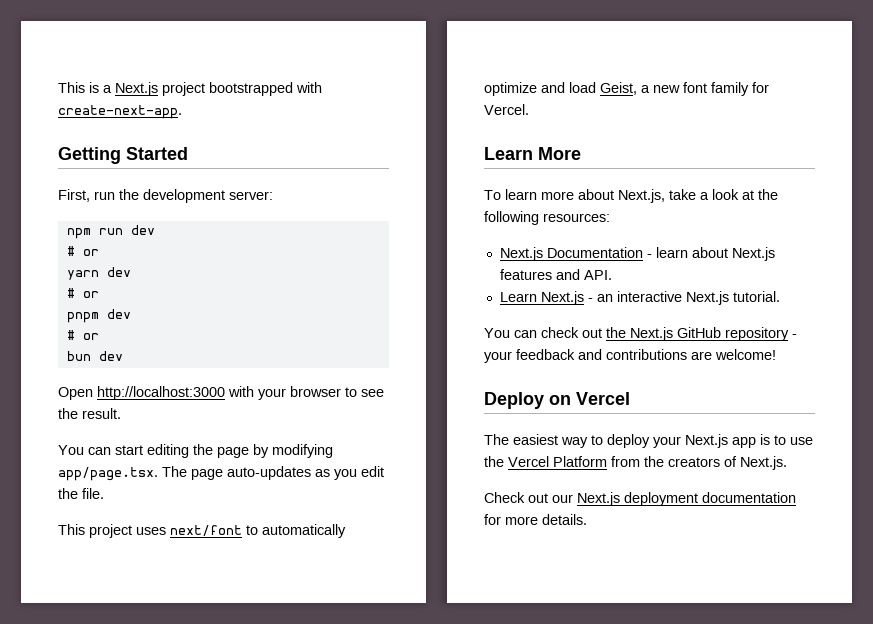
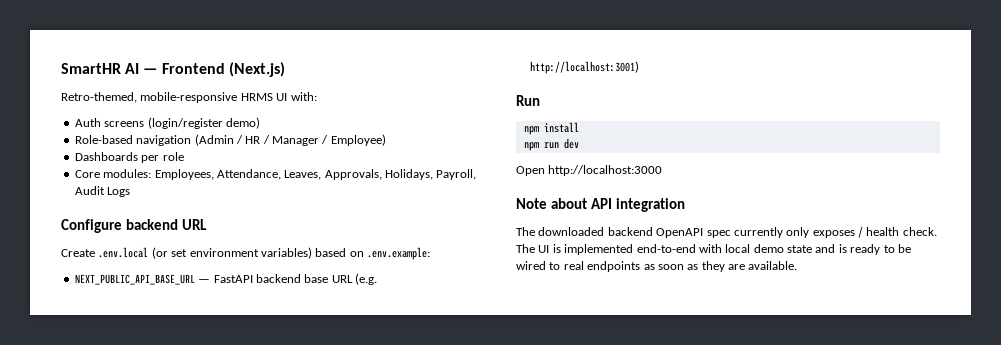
- This is a Next.js project bootstrapped with create-next-app.
- Getting Started
- First, run the development server:
+ SmartHR AI — Frontend (Next.js)
+ Retro-themed, mobile-responsive HRMS UI with:
+ Auth screens (login/register demo)
+ Role-based navigation (Admin / HR / Manager / Employee)
+ Dashboards per role
+ Core modules: Employees, Attendance, Leaves, Approvals, Holidays, Payroll, Audit Logs
+ Configure backend URL
+ Create .env.local (or set environment variables) based on .env.example:
+ NEXT_PUBLIC_API_BASE_URL — FastAPI backend base URL (e.g. http://localhost:3001)
+ Run
+ npm install
  npm run dev
- # or
- yarn dev
- # or
- pnpm dev
- # or
- bun dev
- Open http://localhost:3000 with your browser to see the result.
- You can start editing the page by modifying app/page.tsx. The page auto-updates as you edit the file.
- This project uses next/font to automatically optimize and load Geist, a new font family for Vercel.
- Learn More
- To learn more about Next.js, take a look at the following resources:
- Next.js Documentation - learn about Next.js features and API.
- Learn Next.js - an interactive Next.js tutorial.
- You can check out the Next.js GitHub repository - your feedback and contributions are welcome!
- Deploy on Vercel
- The easiest way to deploy your Next.js app is to use the Vercel Platform from the creators of Next.js.
- Check out our Next.js deployment documentation for more details.
+ Open http://localhost:3000
+ Note about API integration
+ The downloaded backend OpenAPI spec currently only exposes / health check. The UI is implemented end-to-end with local demo state and is ready to be wired to real endpoints as soon as they are available.

